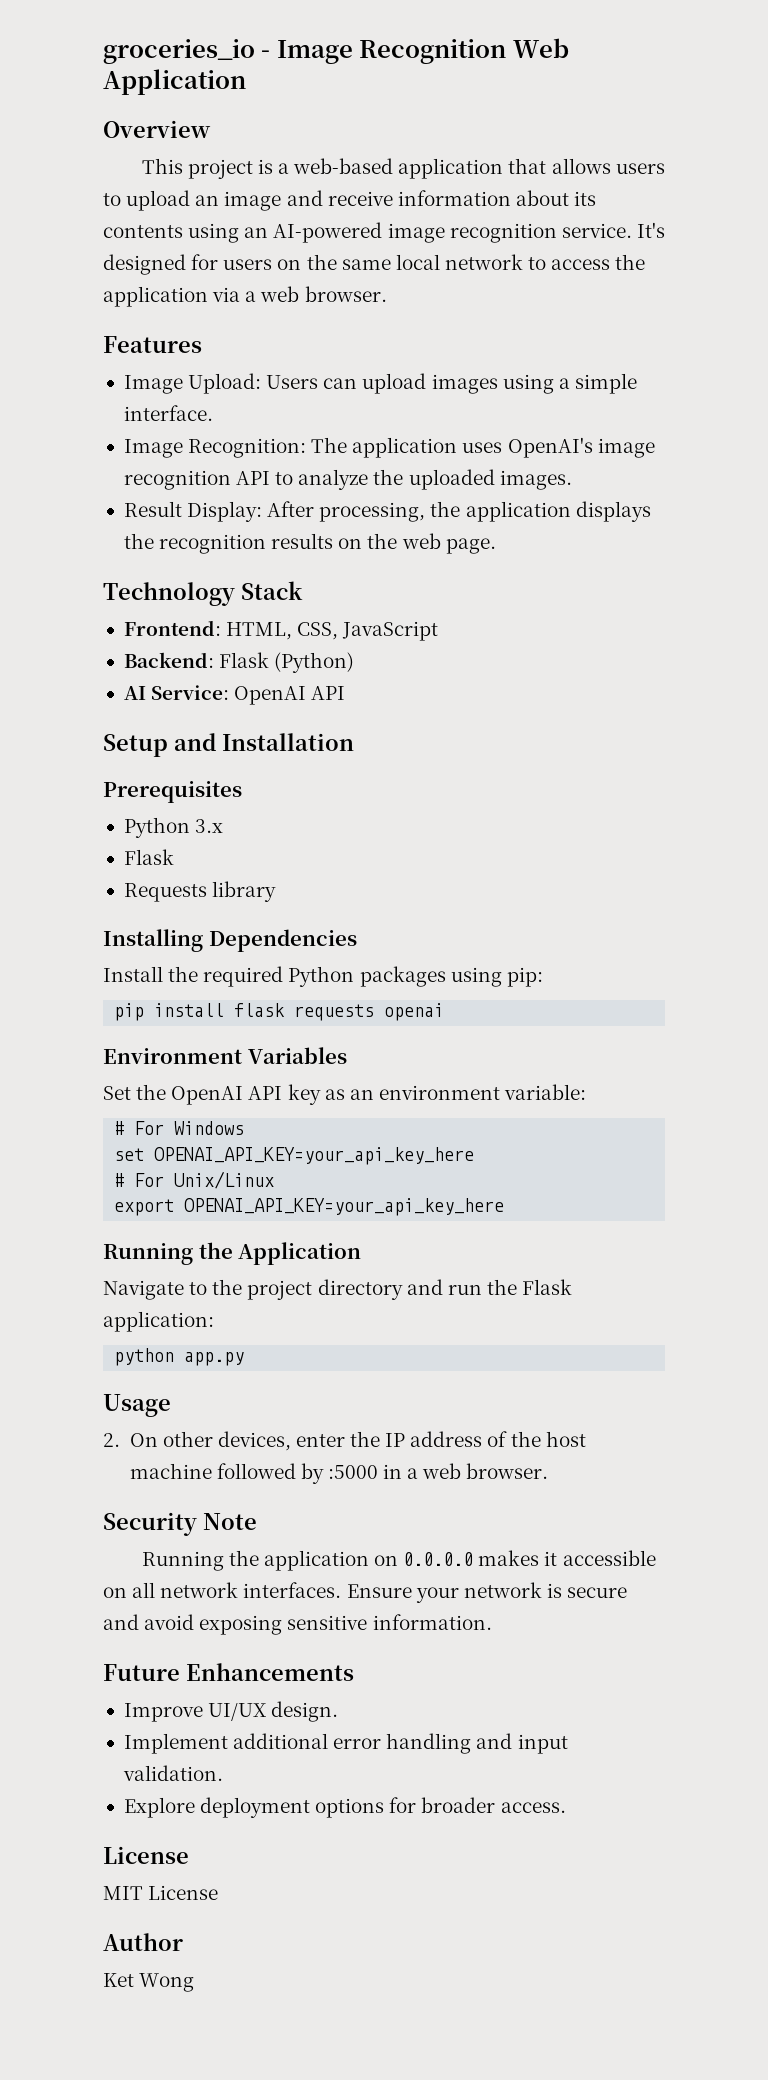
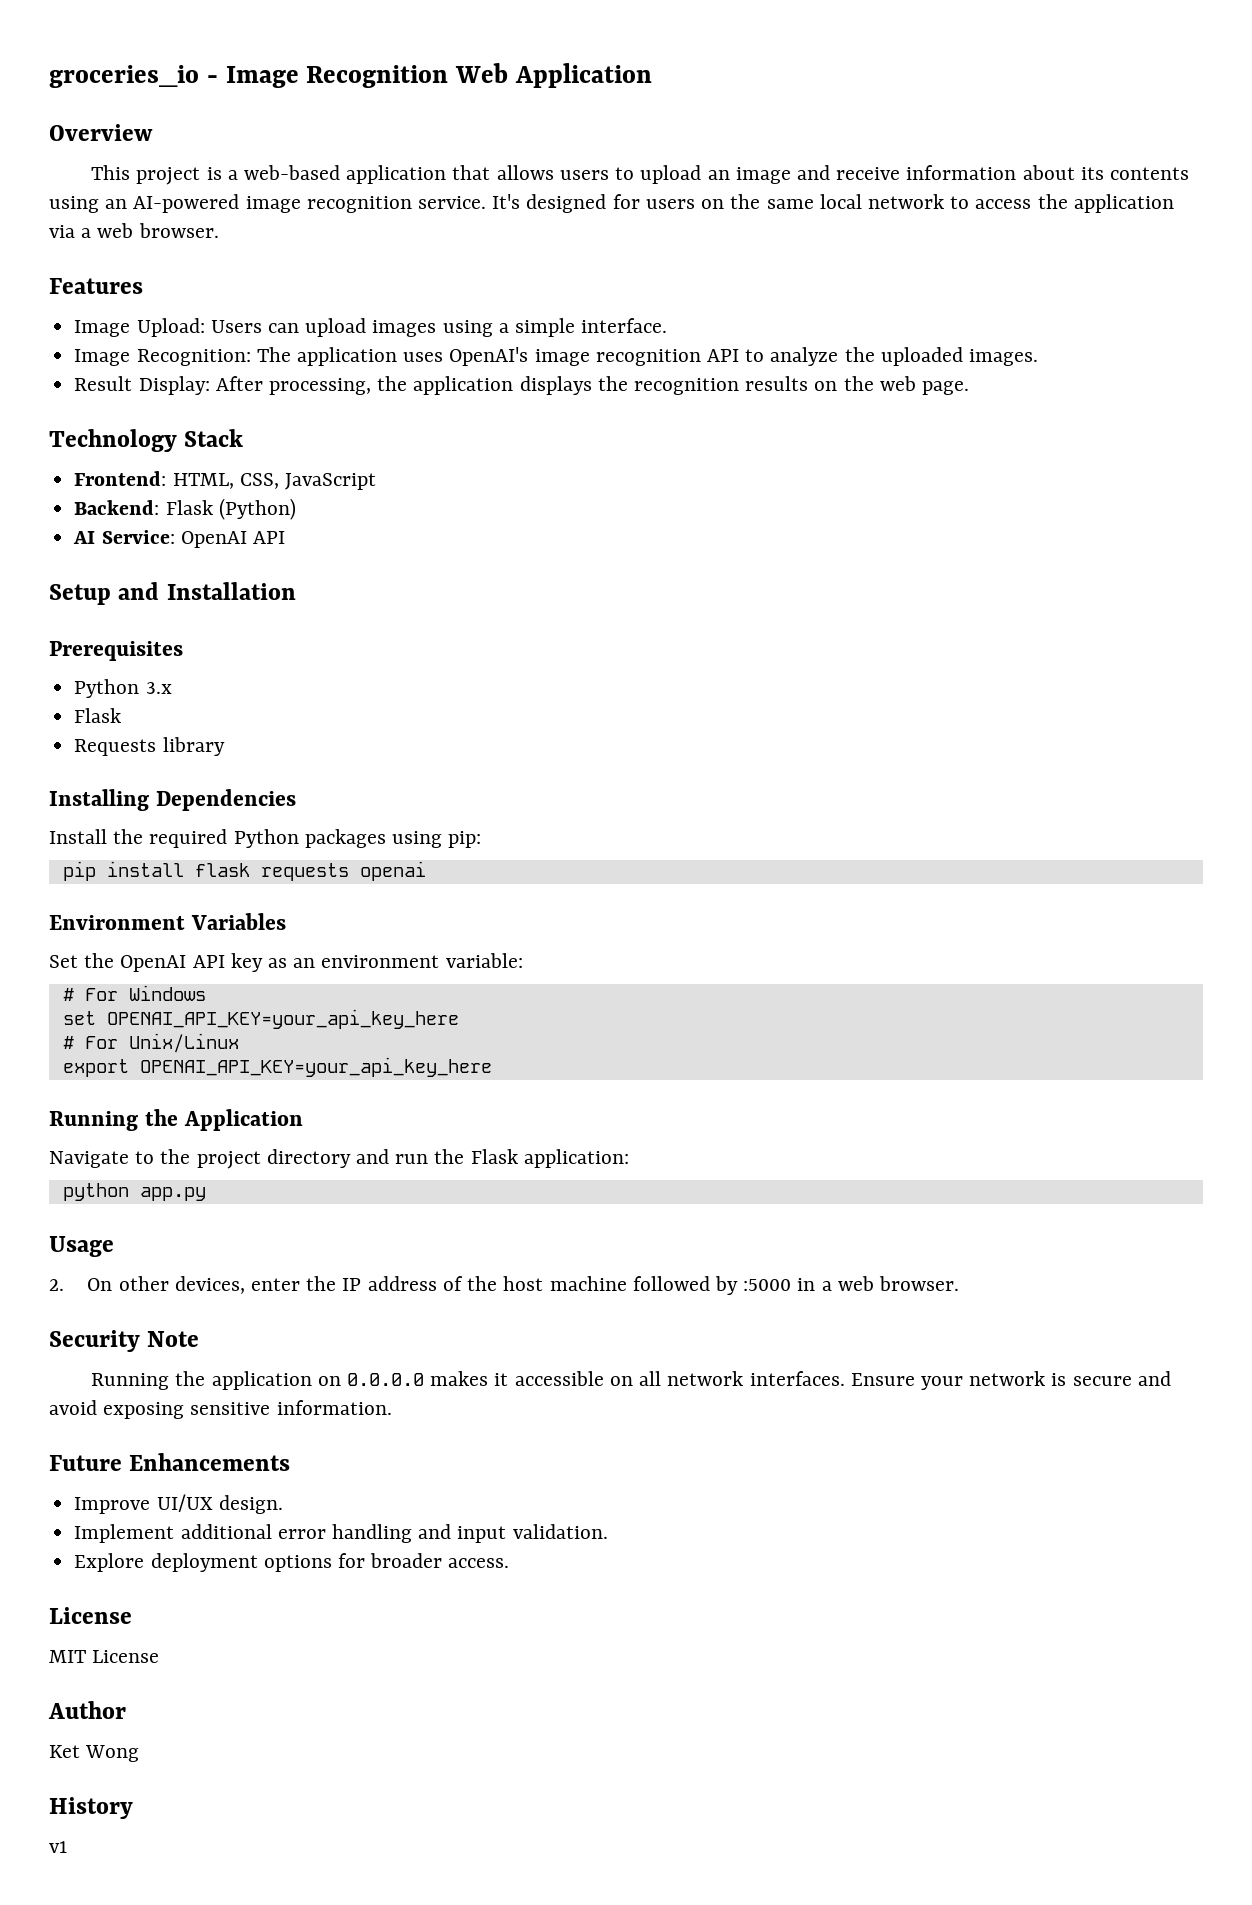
+ History
+ v1

